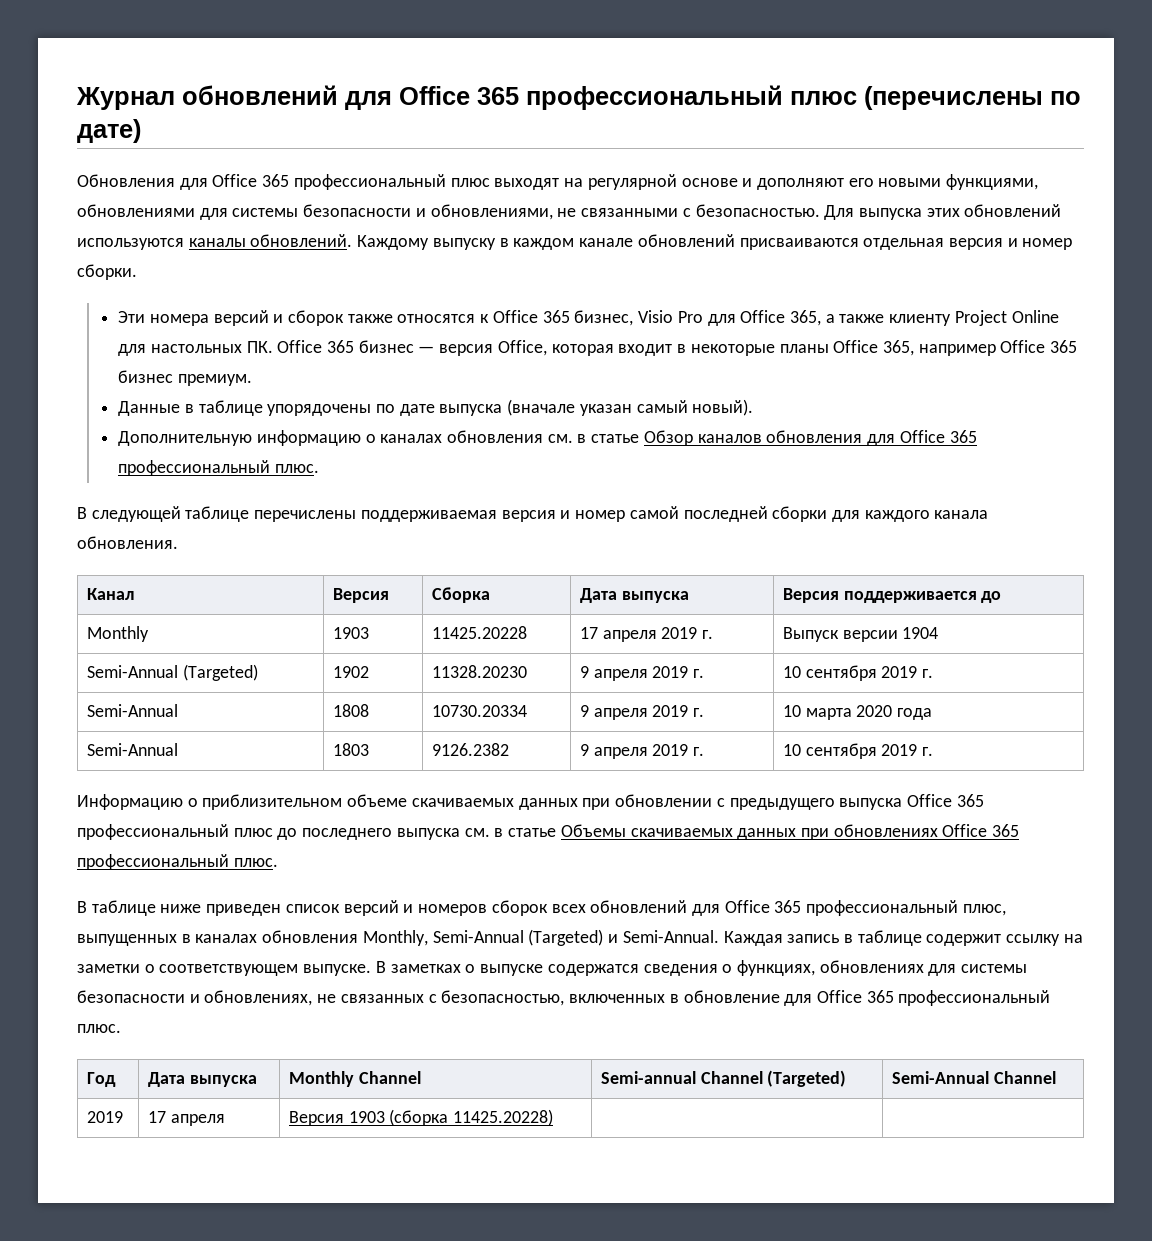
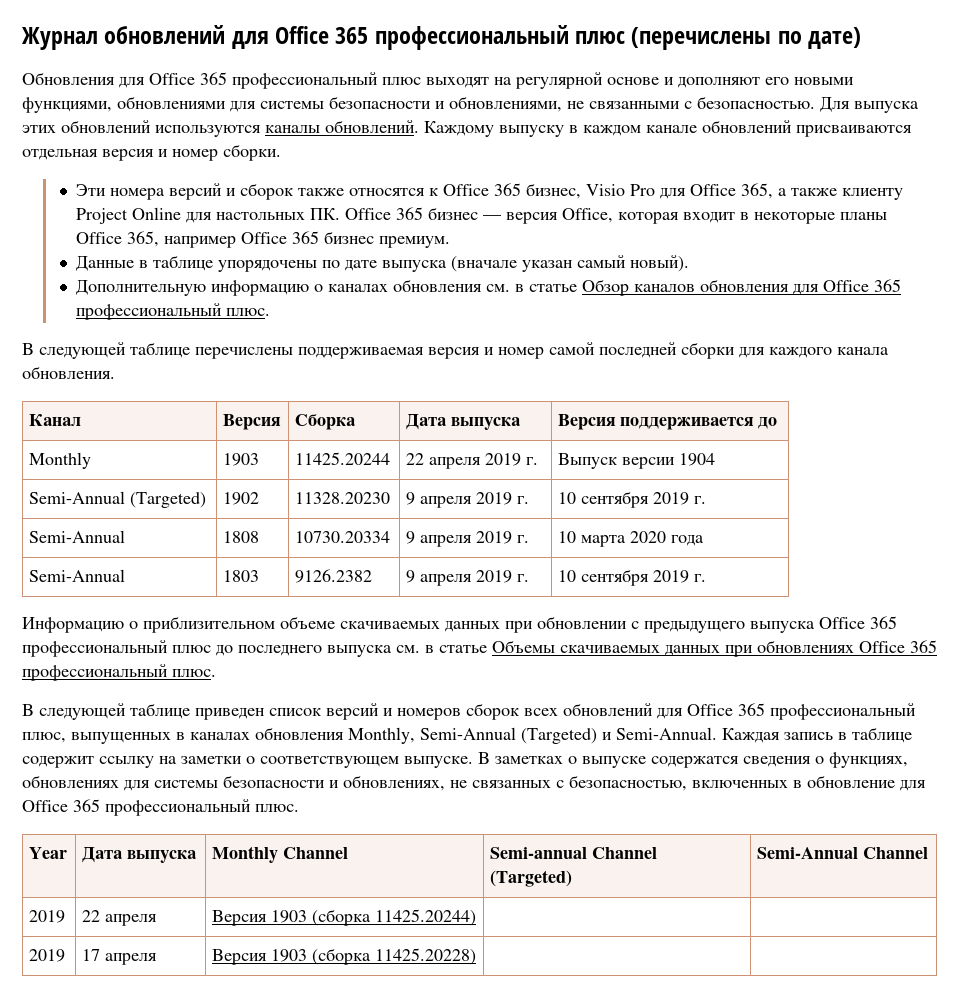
- Monthly | 1903 | 11425.20228 | 17 апреля 2019 г. | Выпуск версии 1904
+ Monthly | 1903 | 11425.20244 | 22 апреля 2019 г. | Выпуск версии 1904
- В таблице ниже приведен список версий и номеров сборок всех обновлений для Office 365 профессиональный плюс, выпущенных в каналах обновления Monthly, Semi-Annual (Targeted) и Semi-Annual.
+ В следующей таблице приведен список версий и номеров сборок всех обновлений для Office 365 профессиональный плюс, выпущенных в каналах обновления Monthly, Semi-Annual (Targeted) и Semi-Annual.
- Год | Дата выпуска | Monthly Channel | Semi-annual Channel (Targeted) | Semi-Annual Channel
+ Year | Дата выпуска | Monthly Channel | Semi-annual Channel (Targeted) | Semi-Annual Channel
+ 2019 | 22 апреля | Версия 1903 (сборка 11425.20244) | |

